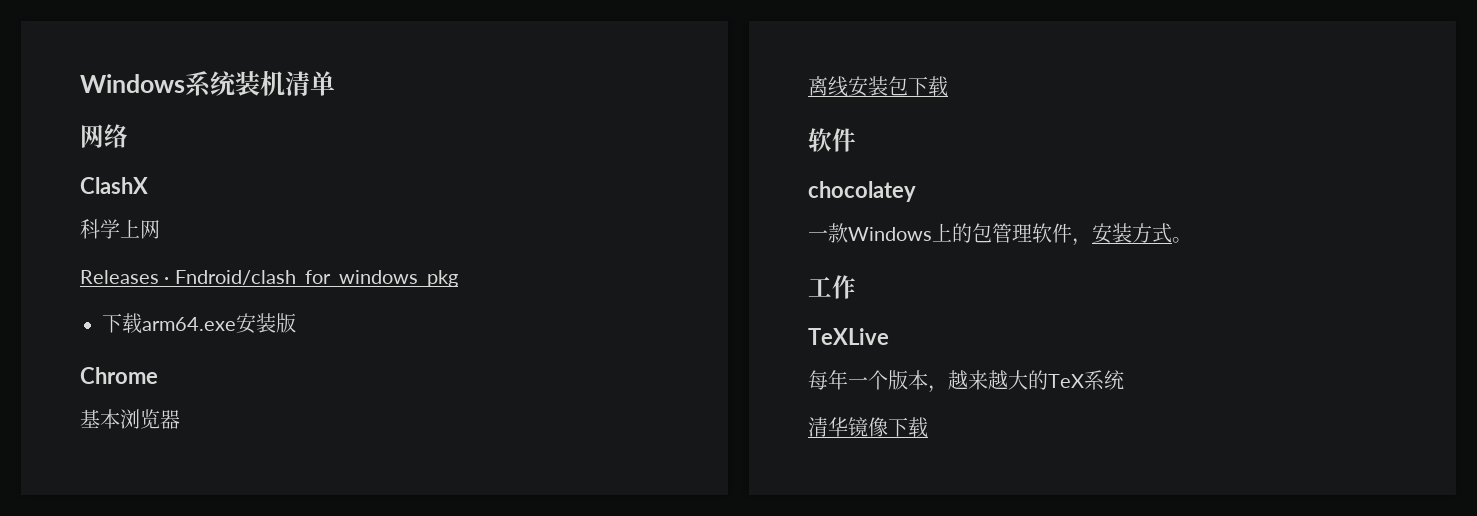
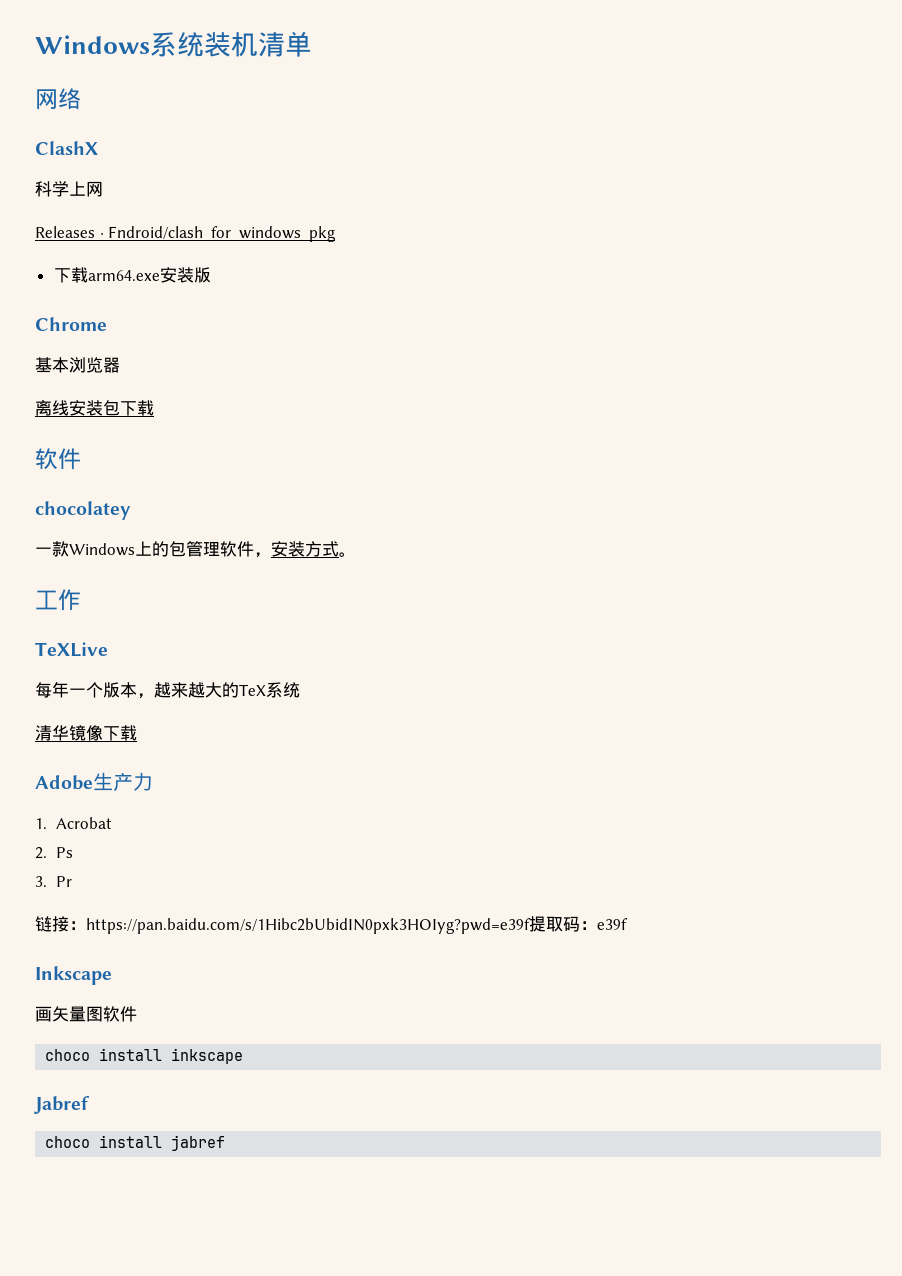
+ Adobe生产力
+ 1. Acrobat
+ 2. Ps
+ 3. Pr
+ 链接：https://pan.baidu.com/s/1Hibc2bUbidIN0pxk3HOIyg?pwd=e39f提取码：e39f
+ Inkscape
+ 画矢量图软件
+ choco install inkscape
+ Jabref
+ choco install jabref

